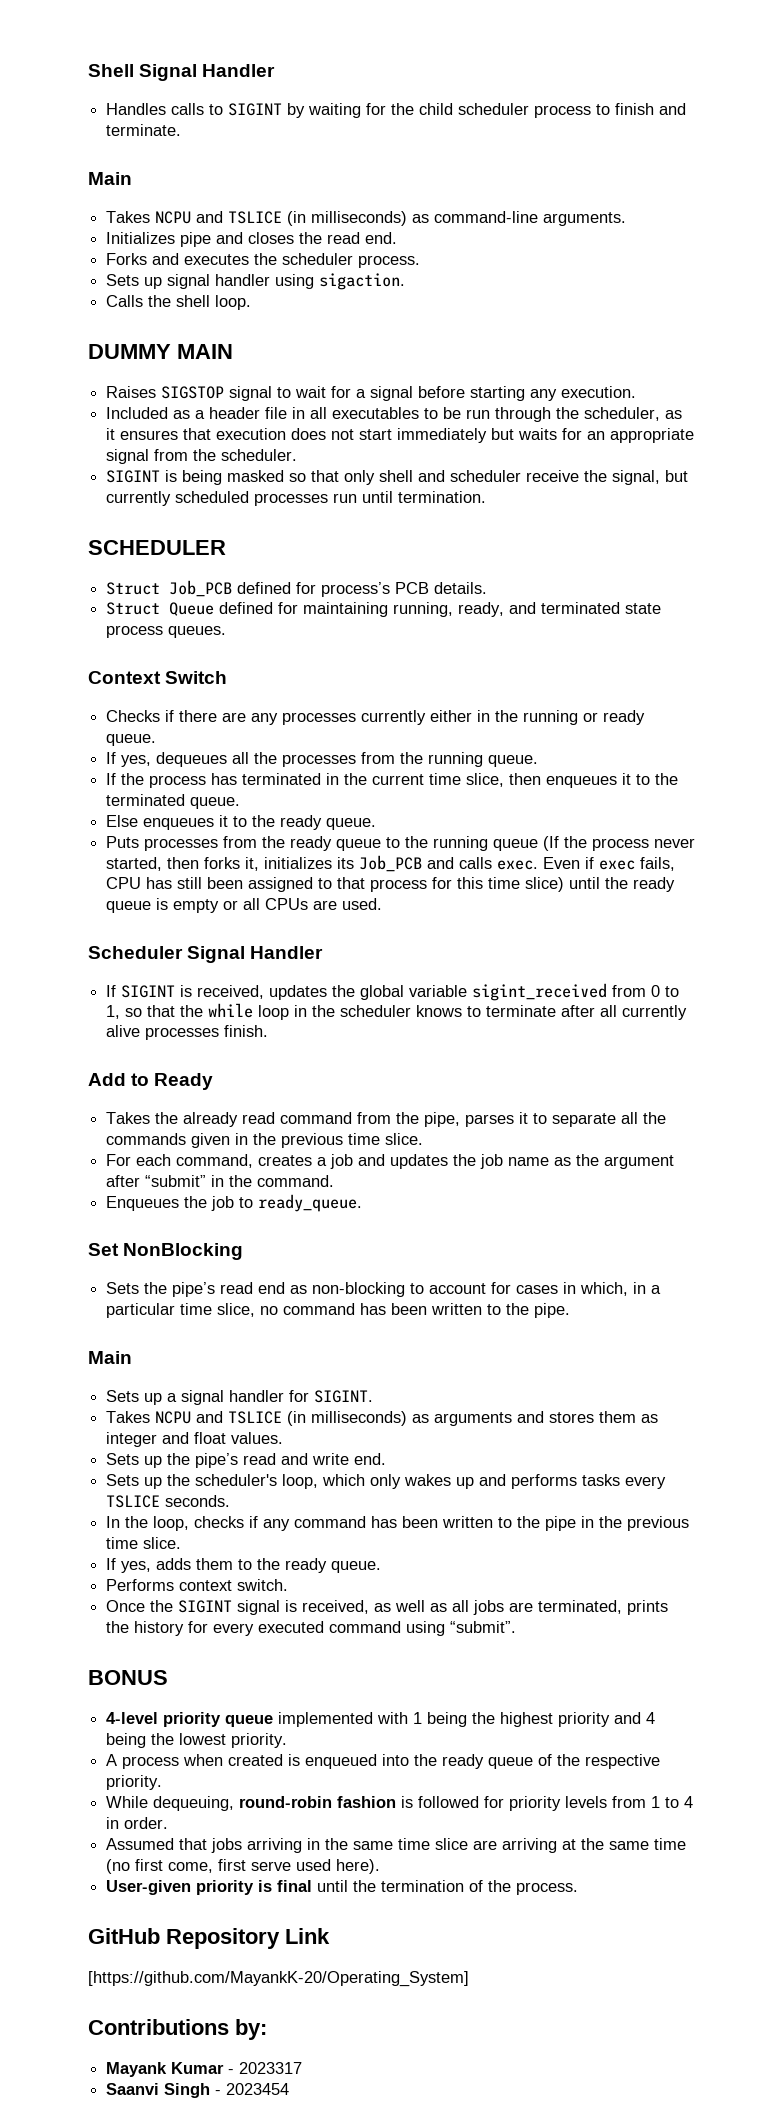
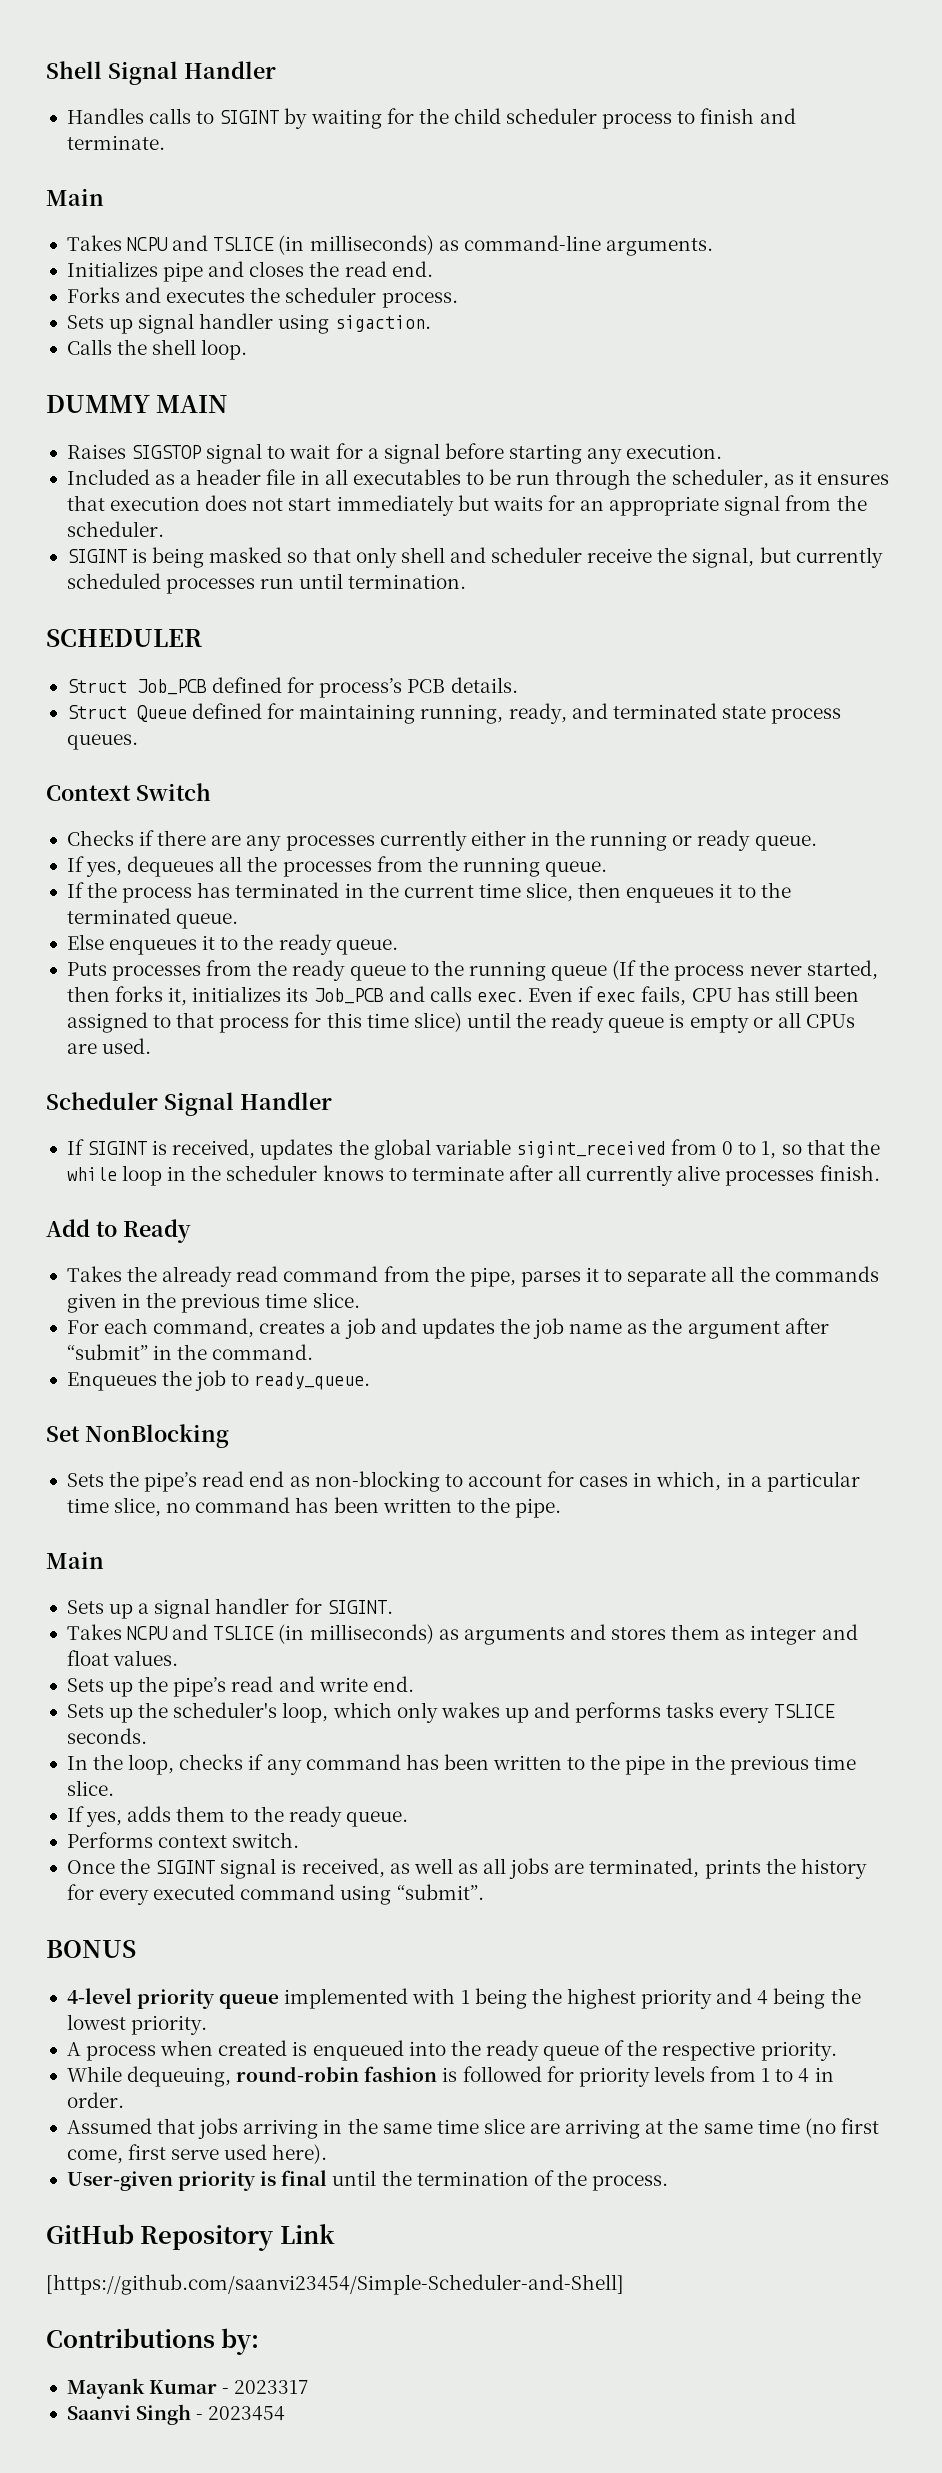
- [https://github.com/MayankK-20/Operating_System]
+ [https://github.com/saanvi23454/Simple-Scheduler-and-Shell]

